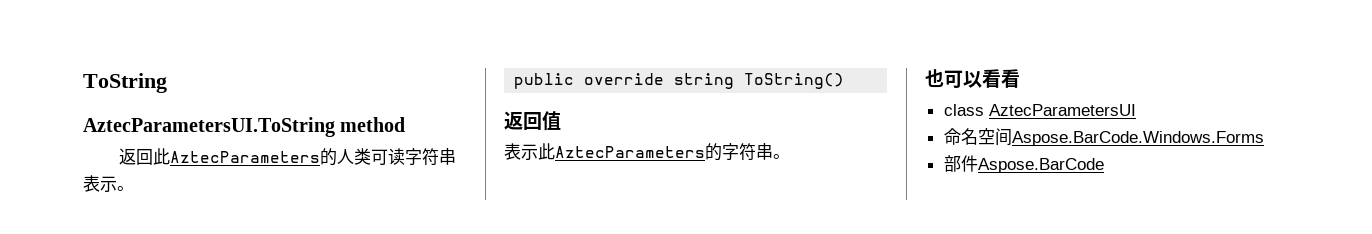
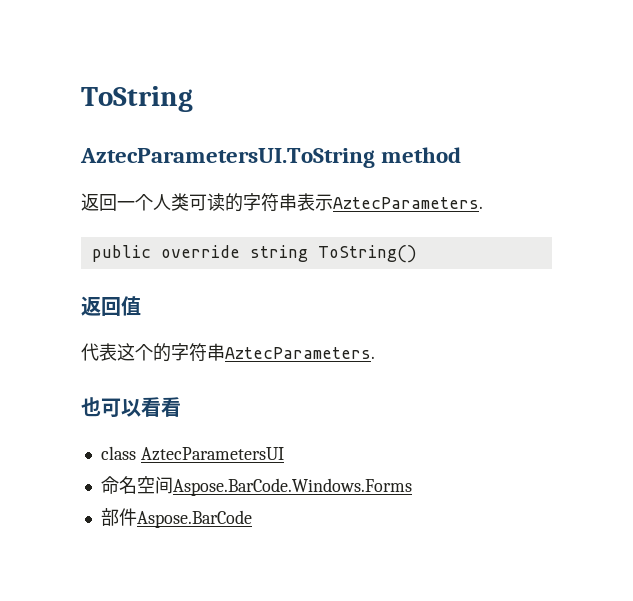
- 返回此AztecParameters的人类可读字符串表示。
+ 返回一个人类可读的字符串表示AztecParameters.
- 表示此AztecParameters的字符串。
+ 代表这个的字符串AztecParameters.

